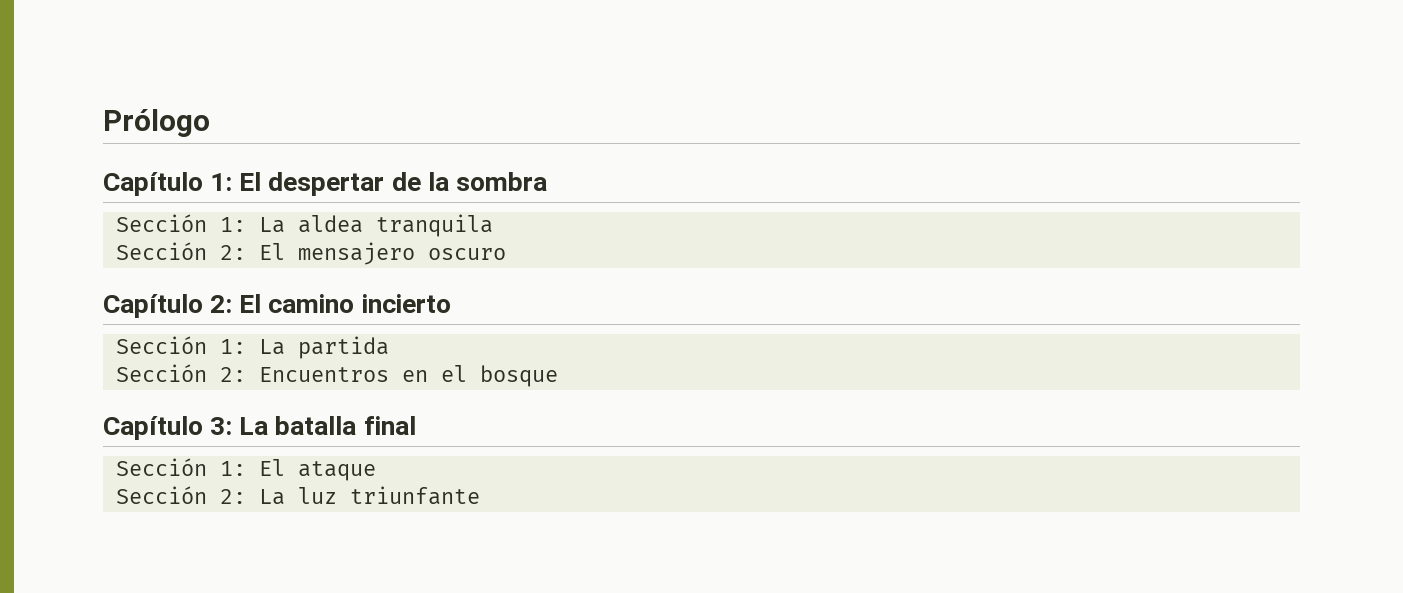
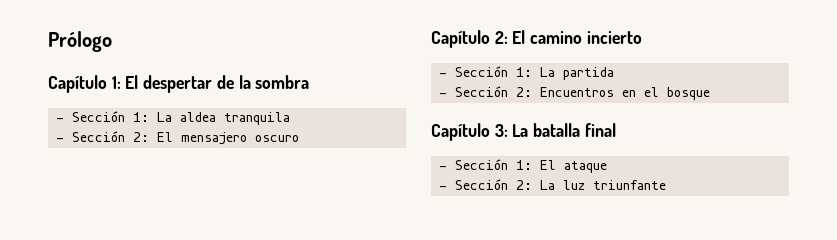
- Sección 1: La aldea tranquila
+ - Sección 1: La aldea tranquila
- Sección 2: El mensajero oscuro
+ - Sección 2: El mensajero oscuro
- Sección 1: La partida
+ - Sección 1: La partida
- Sección 2: Encuentros en el bosque
+ - Sección 2: Encuentros en el bosque
- Sección 1: El ataque
+ - Sección 1: El ataque
- Sección 2: La luz triunfante
+ - Sección 2: La luz triunfante

